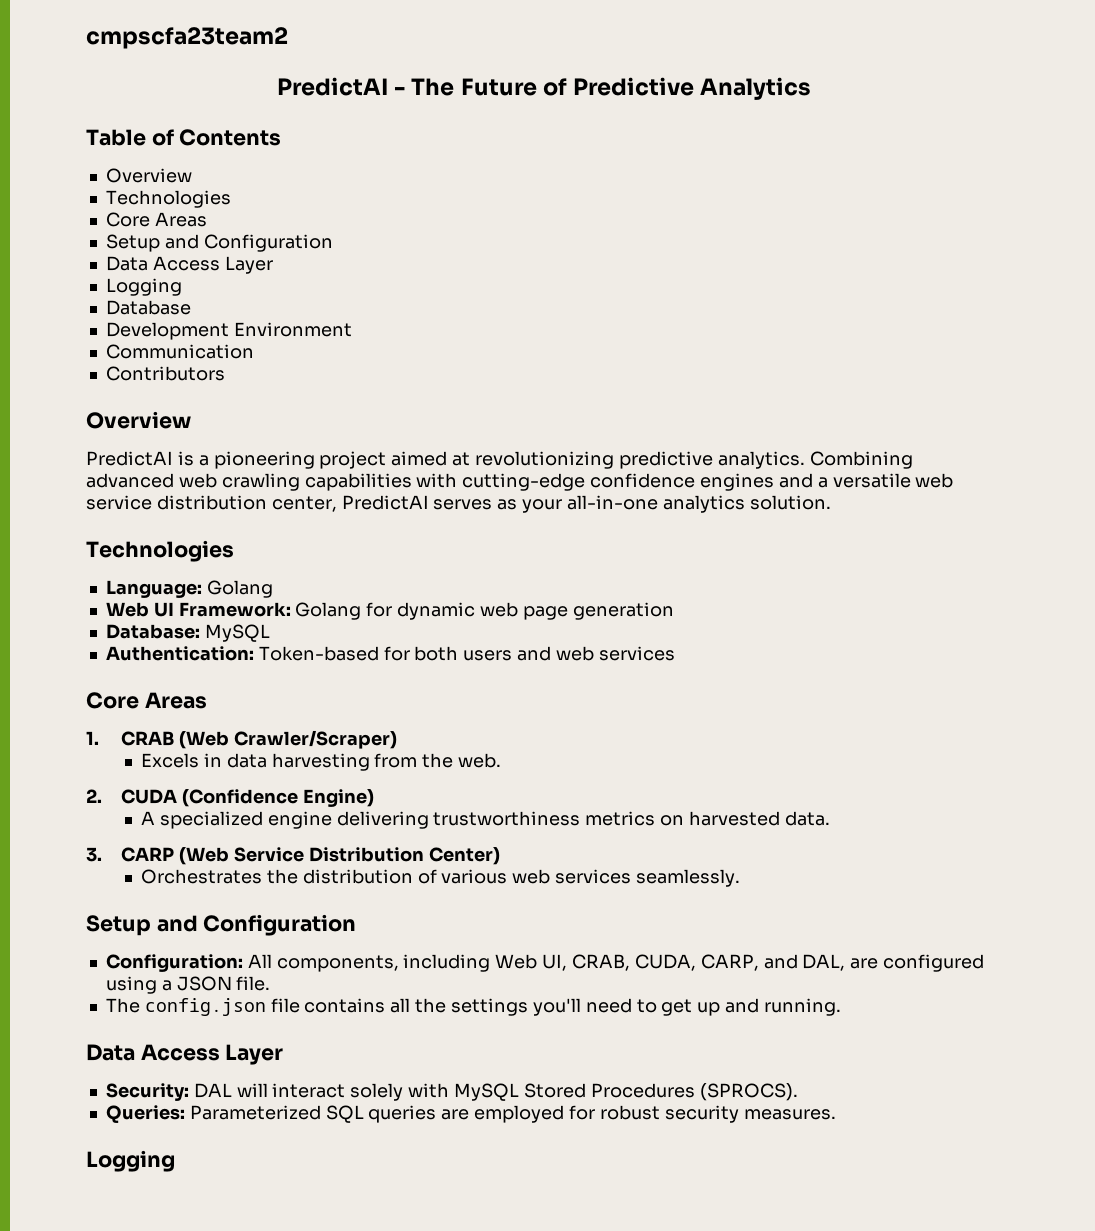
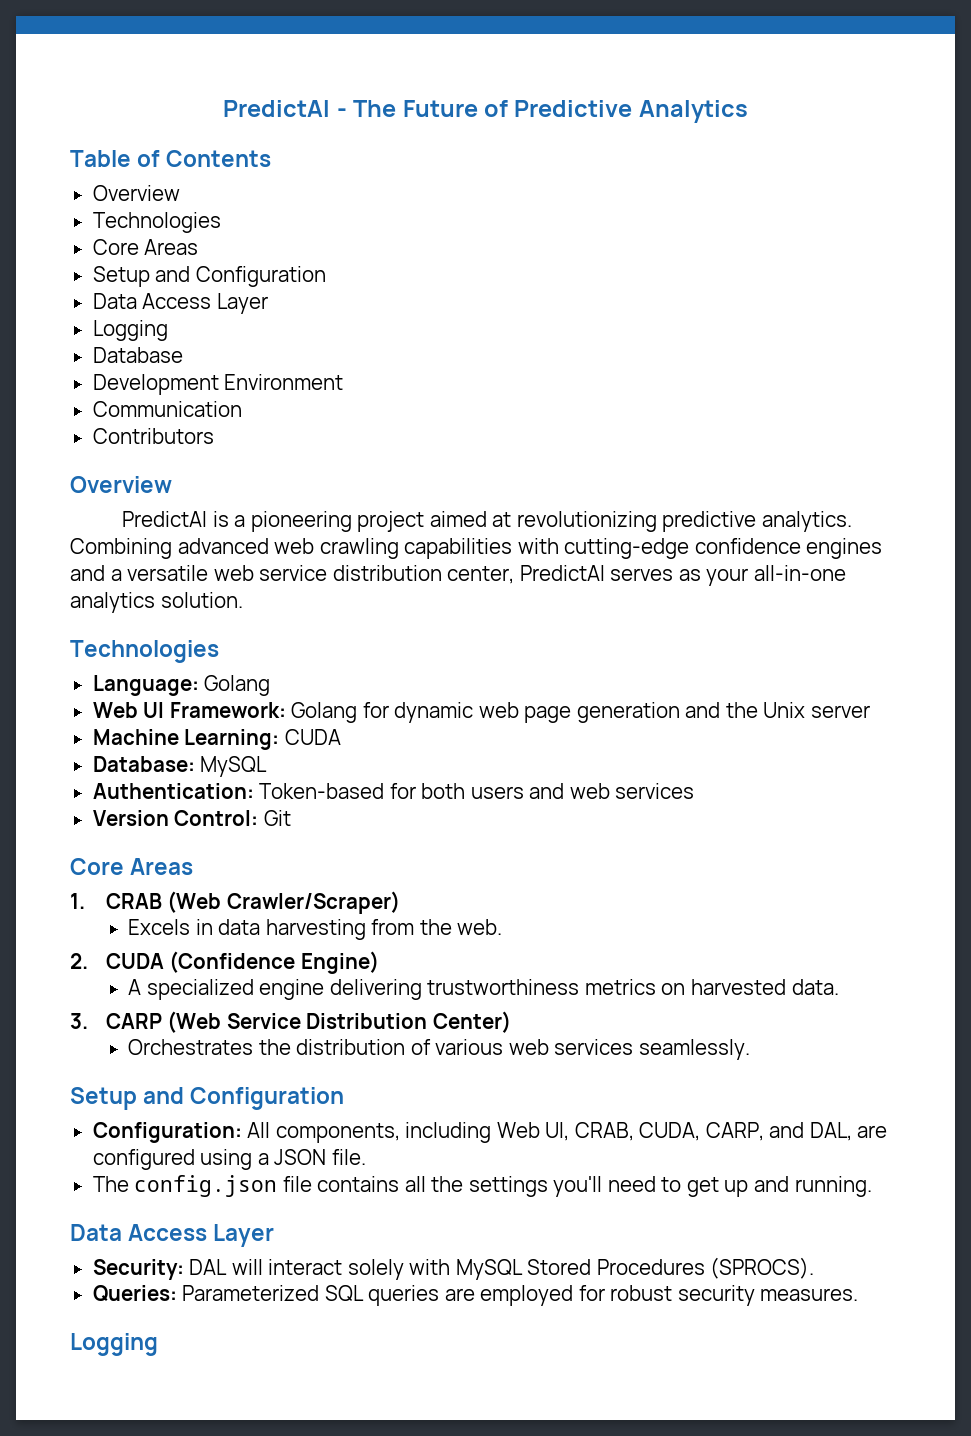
- cmpscfa23team2
- Web UI Framework: Golang for dynamic web page generation
+ Web UI Framework: Golang for dynamic web page generation and the Unix server
+ Machine Learning: CUDA
+ Version Control: Git

